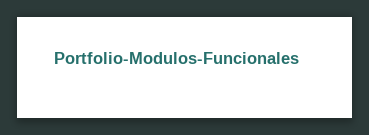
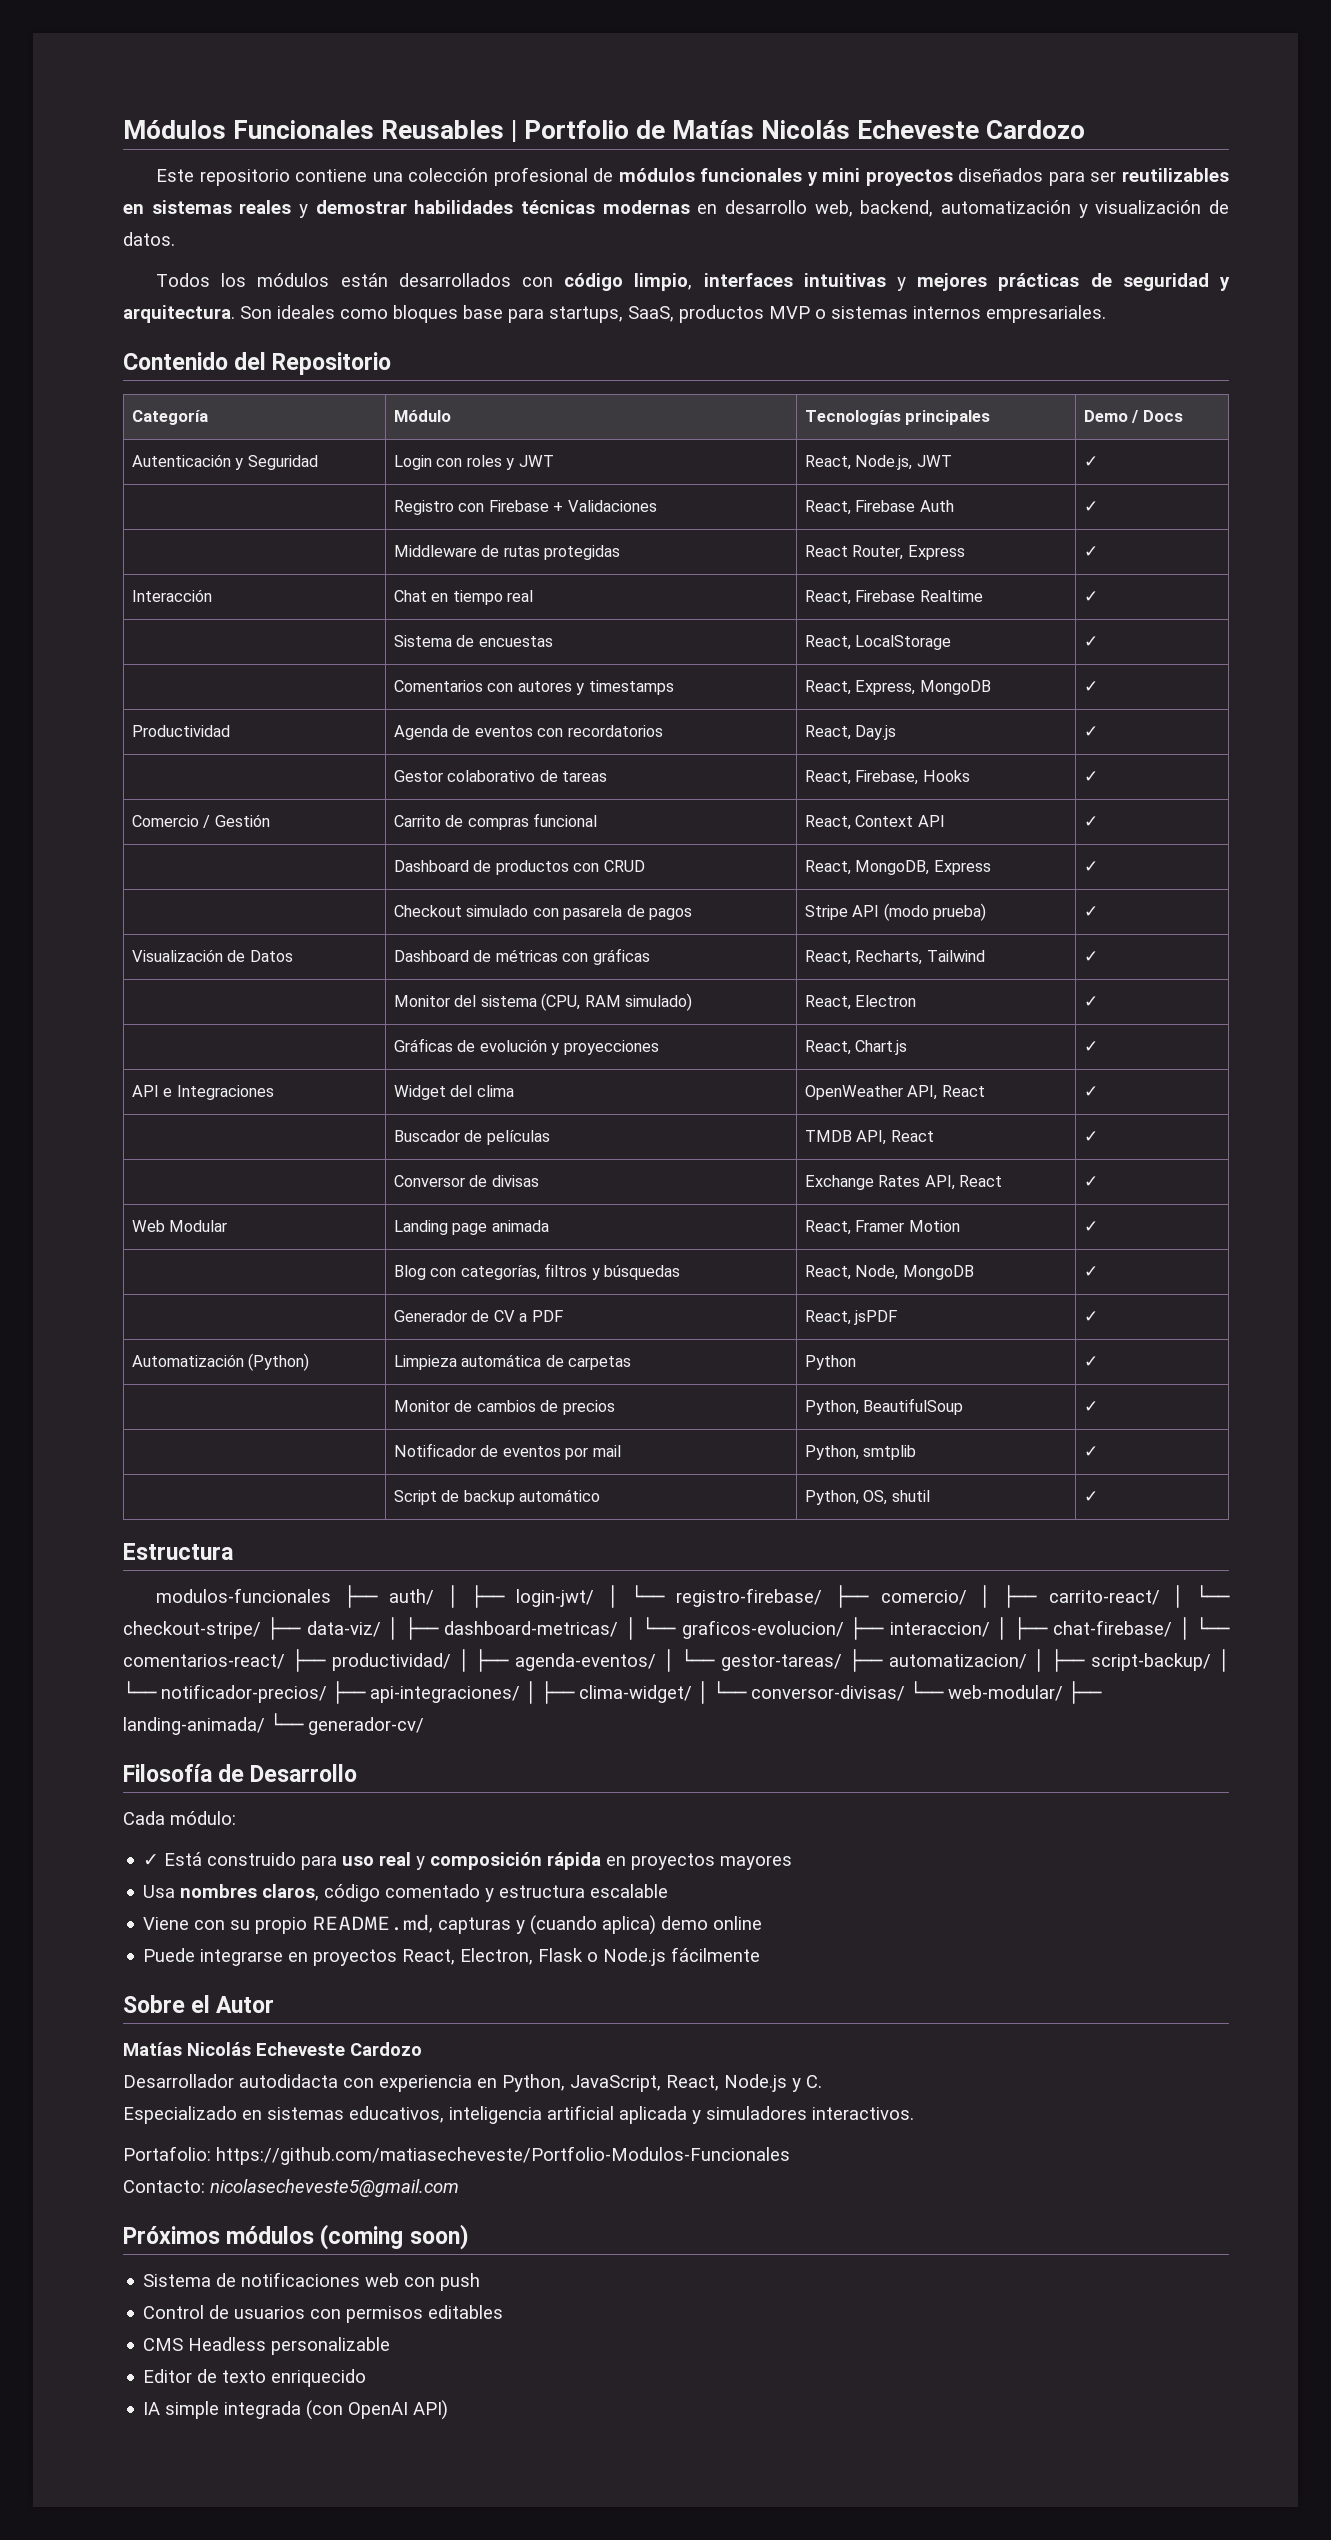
- Portfolio-Modulos-Funcionales
+ Módulos Funcionales Reusables | Portfolio de Matías Nicolás Echeveste Cardozo
+ Este repositorio contiene una colección profesional de módulos funcionales y mini proyectos diseñados para ser reutilizables en sistemas reales y demostrar habilidades técnicas modernas en desarrollo web, backend, automatización y visualización de datos.
+ Todos los módulos están desarrollados con código limpio, interfaces intuitivas y mejores prácticas de seguridad y arquitectura. Son ideales como bloques base para startups, SaaS, productos MVP o sistemas internos empresariales.
+ Contenido del Repositorio
+ Categoría | Módulo | Tecnologías principales | Demo / Docs
+ Autenticación y Seguridad | Login con roles y JWT | React, Node.js, JWT | ✓
+ | Registro con Firebase + Validaciones | React, Firebase Auth | ✓
+ | Middleware de rutas protegidas | React Router, Express | ✓
+ Interacción | Chat en tiempo real | React, Firebase Realtime | ✓
+ | Sistema de encuestas | React, LocalStorage | ✓
+ | Comentarios con autores y timestamps | React, Express, MongoDB | ✓
+ Productividad | Agenda de eventos con recordatorios | React, Day.js | ✓
+ | Gestor colaborativo de tareas | React, Firebase, Hooks | ✓
+ Comercio / Gestión | Carrito de compras funcional | React, Context API | ✓
+ | Dashboard de productos con CRUD | React, MongoDB, Express | ✓
+ | Checkout simulado con pasarela de pagos | Stripe API (modo prueba) | ✓
+ Visualización de Datos | Dashboard de métricas con gráficas | React, Recharts, Tailwind | ✓
+ | Monitor del sistema (CPU, RAM simulado) | React, Electron | ✓
+ | Gráficas de evolución y proyecciones | React, Chart.js | ✓
+ API e Integraciones | Widget del clima | OpenWeather API, React | ✓
+ | Buscador de películas | TMDB API, React | ✓
+ | Conversor de divisas | Exchange Rates API, React | ✓
+ Web Modular | Landing page animada | React, Framer Motion | ✓
+ | Blog con categorías, filtros y búsquedas | React, Node, MongoDB | ✓
+ | Generador de CV a PDF | React, jsPDF | ✓
+ Automatización (Python) | Limpieza automática de carpetas | Python | ✓
+ | Monitor de cambios de precios | Python, BeautifulSoup | ✓
+ | Notificador de eventos por mail | Python, smtplib | ✓
+ | Script de backup automático | Python, OS, shutil | ✓
+ Estructura
+ modulos-funcionales ├── auth/ │ ├── login-jwt/ │ └── registro-firebase/ ├── comercio/ │ ├── carrito-react/ │ └── checkout-stripe/ ├── data-viz/ │ ├── dashboard-metricas/ │ └── graficos-evolucion/ ├── interaccion/ │ ├── chat-firebase/ │ └── comentarios-react/ ├── productividad/ │ ├── agenda-eventos/ │ └── gestor-tareas/ ├── automatizacion/ │ ├── script-backup/ │ └── notificador-precios/ ├── api-integraciones/ │ ├── clima-widget/ │ └── conversor-divisas/ └── web-modular/ ├── landing-animada/ └── generador-cv/
+ Filosofía de Desarrollo
+ Cada módulo:
+ ✓ Está construido para uso real y composición rápida en proyectos mayores
+ Usa nombres claros, código comentado y estructura escalable
+ Viene con su propio README.md, capturas y (cuando aplica) demo online
+ Puede integrarse en proyectos React, Electron, Flask o Node.js fácilmente
+ Sobre el Autor
+ Matías Nicolás Echeveste Cardozo
+ Desarrollador autodidacta con experiencia en Python, JavaScript, React, Node.js y C.
+ Especializado en sistemas educativos, inteligencia artificial aplicada y simuladores interactivos.
+ Portafolio: https://github.com/matiasecheveste/Portfolio-Modulos-Funcionales
+ Contacto: nicolasecheveste5@gmail.com
+ Próximos módulos (coming soon)
+ Sistema de notificaciones web con push
+ Control de usuarios con permisos editables
+ CMS Headless personalizable
+ Editor de texto enriquecido
+ IA simple integrada (con OpenAI API)

